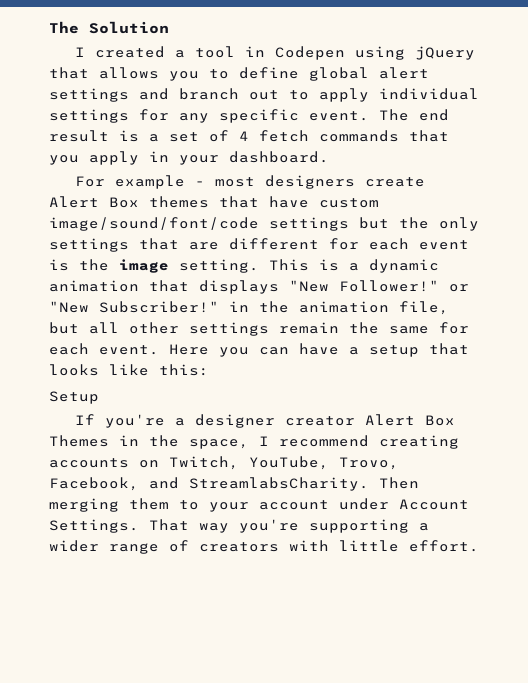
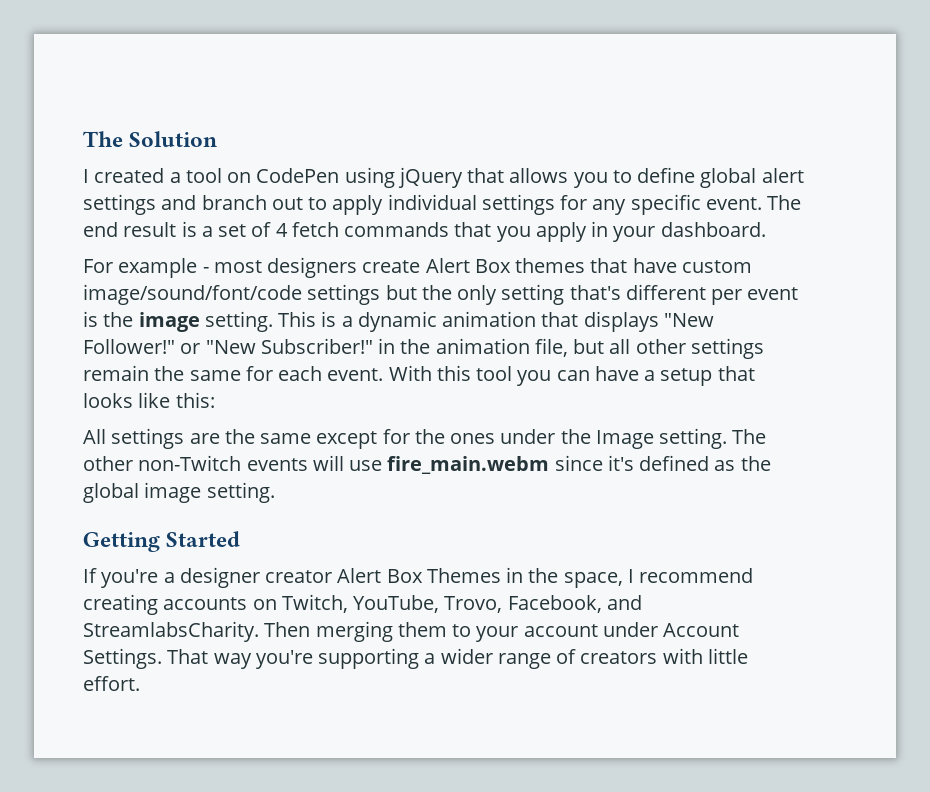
- I created a tool in Codepen using jQuery that allows you to define global alert settings and branch out to apply individual settings for any specific event.
+ I created a tool on CodePen using jQuery that allows you to define global alert settings and branch out to apply individual settings for any specific event.
- For example - most designers create Alert Box themes that have custom image/sound/font/code settings but the only settings that are different for each event is the image setting.
+ For example - most designers create Alert Box themes that have custom image/sound/font/code settings but the only setting that's different per event is the image setting.
- Here you can have a setup that looks like this:
+ With this tool you can have a setup that looks like this:
- Setup
+ All settings are the same except for the ones under the Image setting. The other non-Twitch events will use fire_main.webm since it's defined as the global image setting.
+ Getting Started

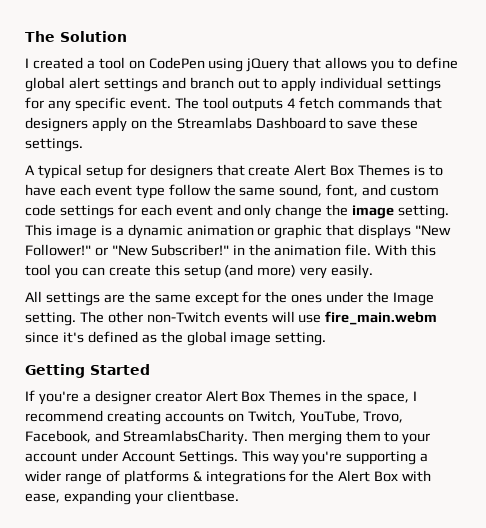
- The end result is a set of 4 fetch commands that you apply in your dashboard.
- For example - most designers create Alert Box themes that have custom image/sound/font/code settings but the only setting that's different per event is the image setting.
+ The tool outputs 4 fetch commands that designers apply on the Streamlabs Dashboard to save these settings.
+ A typical setup for designers that create Alert Box Themes is to have each event type follow the same sound, font, and custom code settings for each event and only change the image setting.
- This is a dynamic animation that displays "New Follower!" or "New Subscriber!" in the animation file, but all other settings remain the same for each event.
+ This image is a dynamic animation or graphic that displays "New Follower!" or "New Subscriber!" in the animation file.
- With this tool you can have a setup that looks like this:
+ With this tool you can create this setup (and more) very easily.
- That way you're supporting a wider range of creators with little effort.
+ This way you're supporting a wider range of platforms & integrations for the Alert Box with ease, expanding your clientbase.

